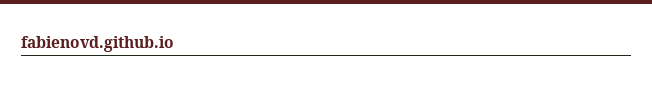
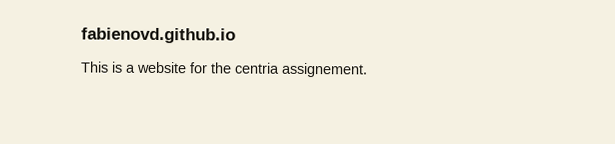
+ This is a website for the centria assignement.

